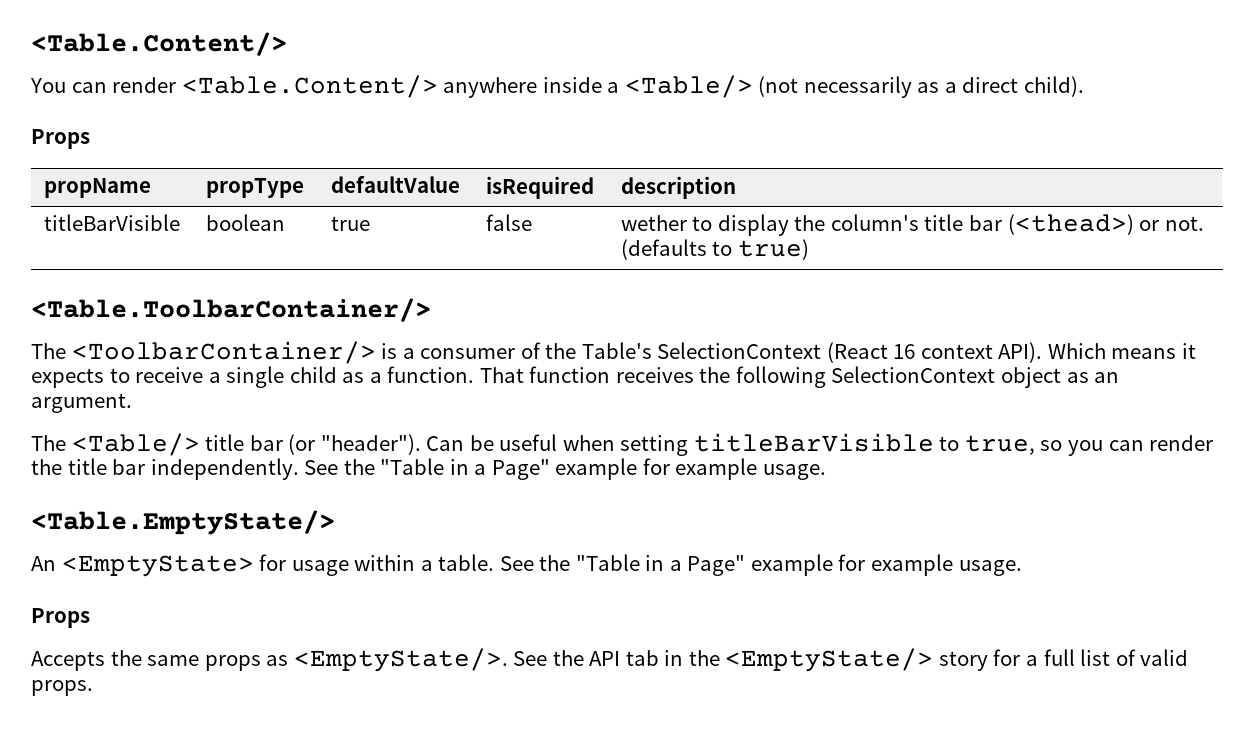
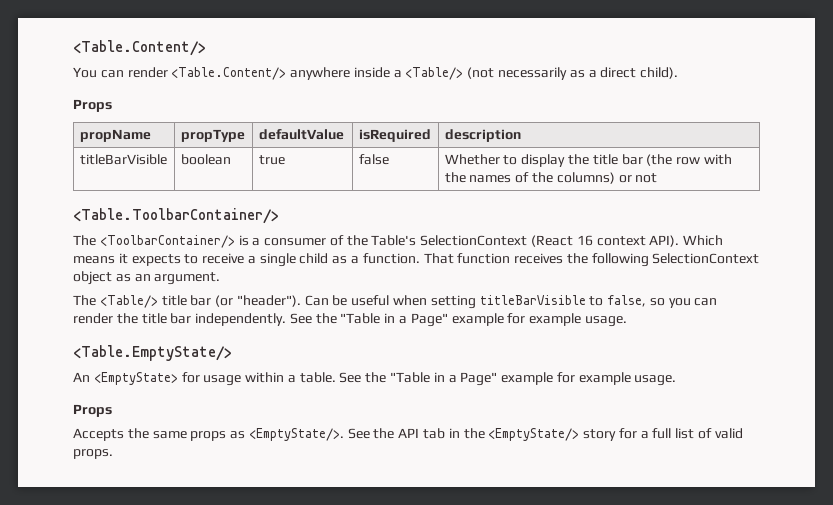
- titleBarVisible | boolean | true | false | wether to display the column's title bar (<thead>) or not. (defaults to true)
+ titleBarVisible | boolean | true | false | Whether to display the title bar (the row with the names of the columns) or not
- Can be useful when setting titleBarVisible to true, so you can render the title bar independently.
+ Can be useful when setting titleBarVisible to false, so you can render the title bar independently.

